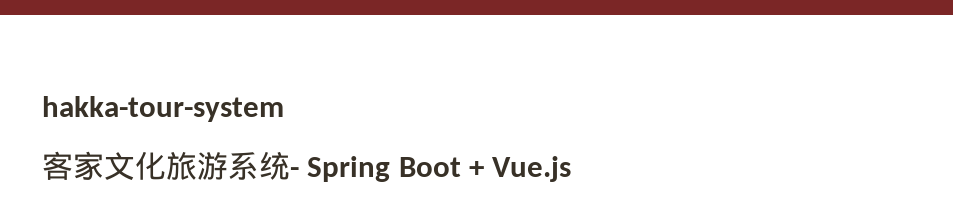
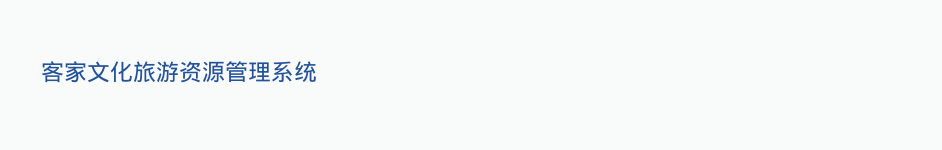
- hakka-tour-system
- 客家文化旅游系统- Spring Boot + Vue.js
+ 客家文化旅游资源管理系统

